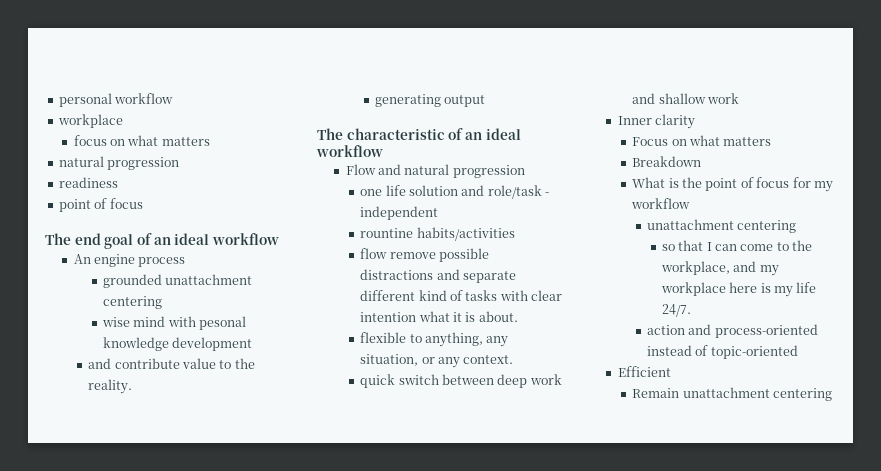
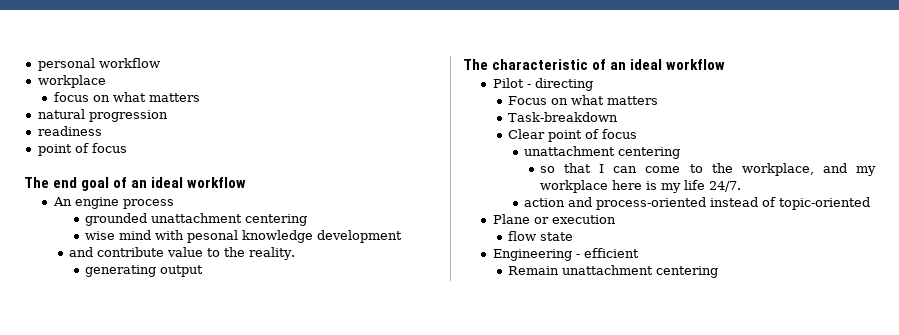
- Flow and natural progression
- one life solution and role/task - independent
- rountine habits/activities
- flow remove possible distractions and separate different kind of tasks with clear intention what it is about.
- flexible to anything, any situation, or any context.
- quick switch between deep work and shallow work
- Inner clarity
+ Pilot - directing
- Breakdown
- What is the point of focus for my workflow
+ Task-breakdown
+ Clear point of focus
- Efficient
+ Plane or execution
+ flow state
+ Engineering - efficient

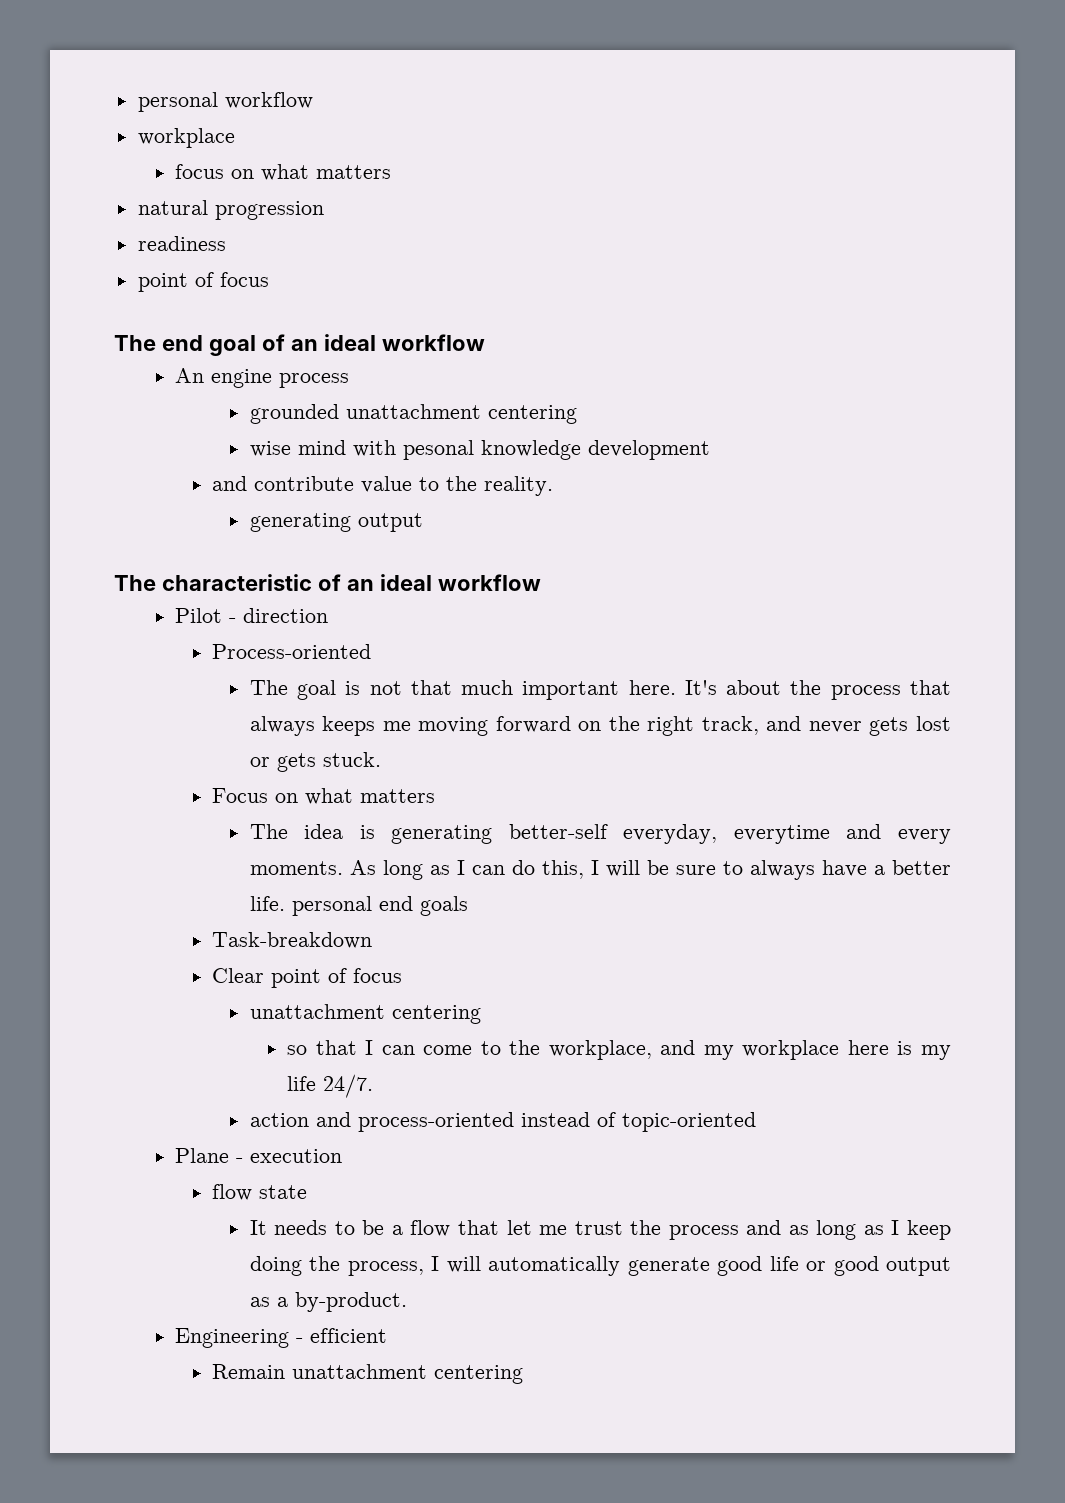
- Pilot - directing
+ Pilot - direction
+ Process-oriented
+ The goal is not that much important here. It's about the process that always keeps me moving forward on the right track, and never gets lost or gets stuck.
  Focus on what matters
+ The idea is generating better-self everyday, everytime and every moments. As long as I can do this, I will be sure to always have a better life. personal end goals
- Plane or execution
+ Plane - execution
+ It needs to be a flow that let me trust the process and as long as I keep doing the process, I will automatically generate good life or good output as a by-product.

